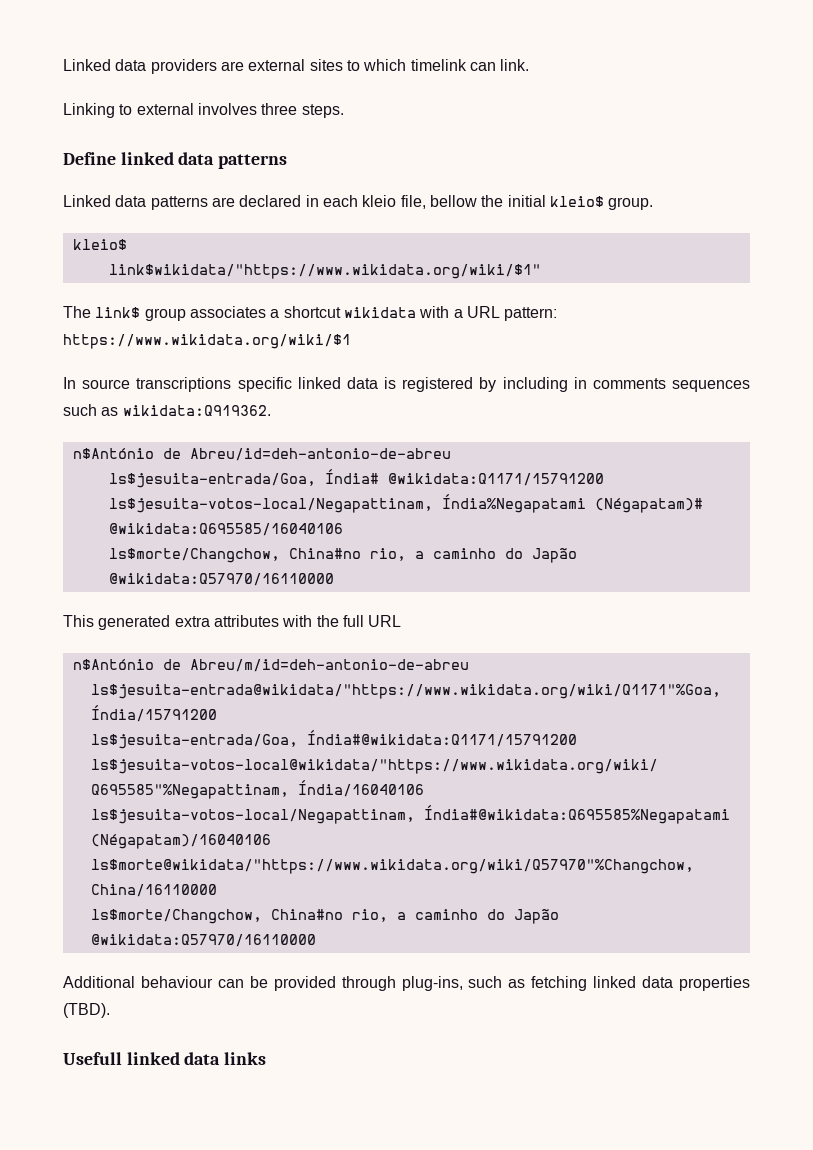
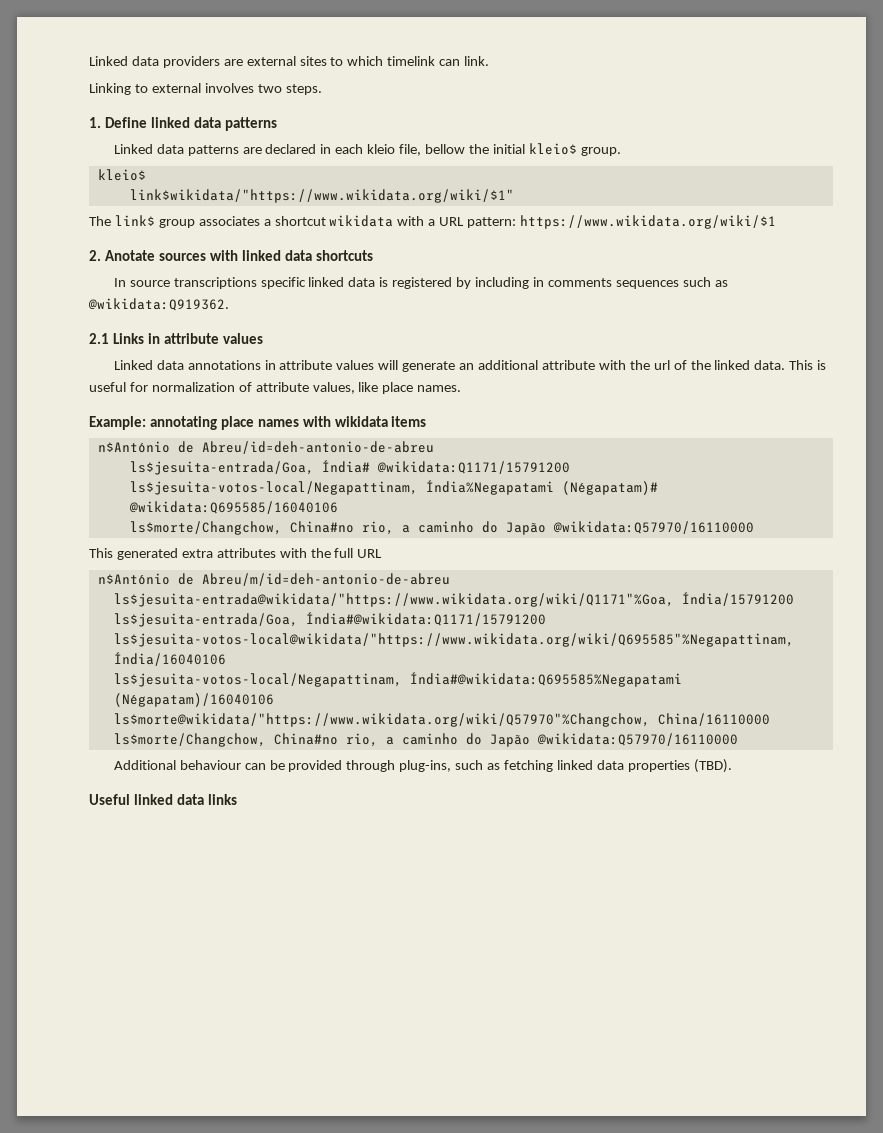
- Linking to external involves three steps.
+ Linking to external involves two steps.
- Define linked data patterns
+ 1. Define linked data patterns
+ 2. Anotate sources with linked data shortcuts
- In source transcriptions specific linked data is registered by including in comments sequences such as wikidata:Q919362.
+ In source transcriptions specific linked data is registered by including in comments sequences such as @wikidata:Q919362.
+ 2.1 Links in attribute values
+ Linked data annotations in attribute values will generate an additional attribute with the url of the linked data. This is useful for normalization of attribute values, like place names.
+ Example: annotating place names with wikidata items
- Usefull linked data links
+ Useful linked data links

